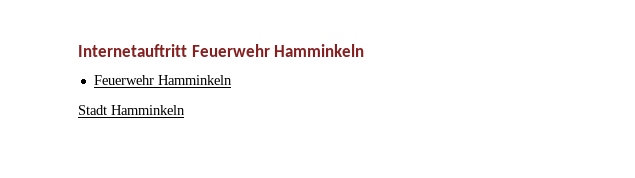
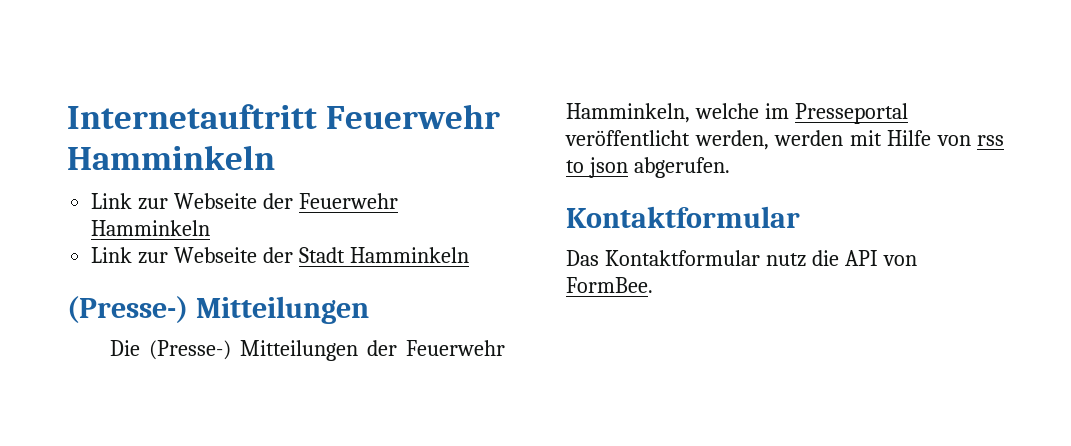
  Internetauftritt Feuerwehr Hamminkeln
- Feuerwehr Hamminkeln
- Stadt Hamminkeln
+ Link zur Webseite der Feuerwehr Hamminkeln
+ Link zur Webseite der Stadt Hamminkeln
+ (Presse-) Mitteilungen
+ Die (Presse-) Mitteilungen der Feuerwehr Hamminkeln, welche im Presseportal veröffentlicht werden, werden mit Hilfe von rss to json abgerufen.
+ Kontaktformular
+ Das Kontaktformular nutz die API von FormBee.

